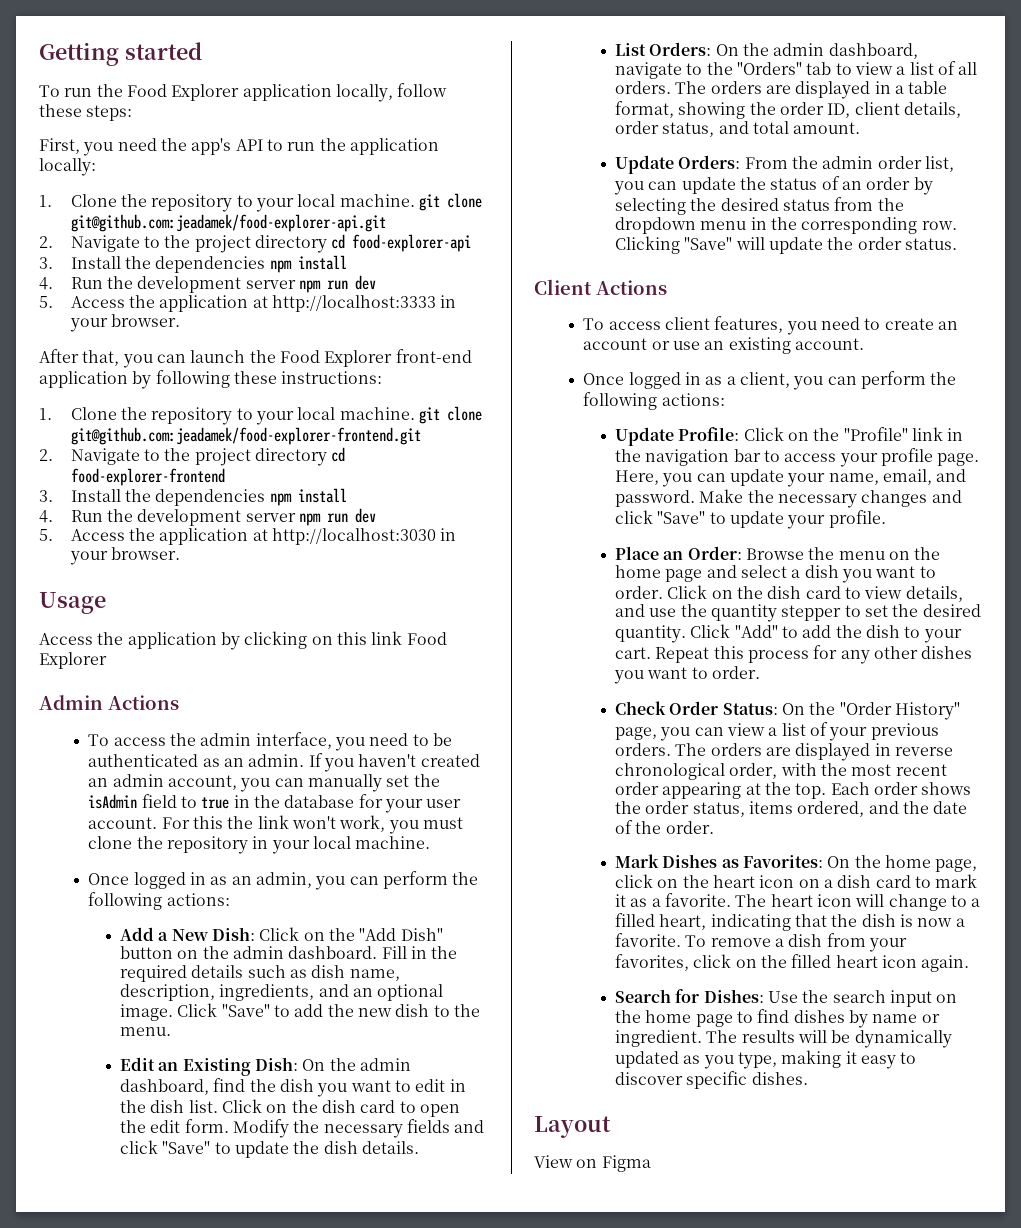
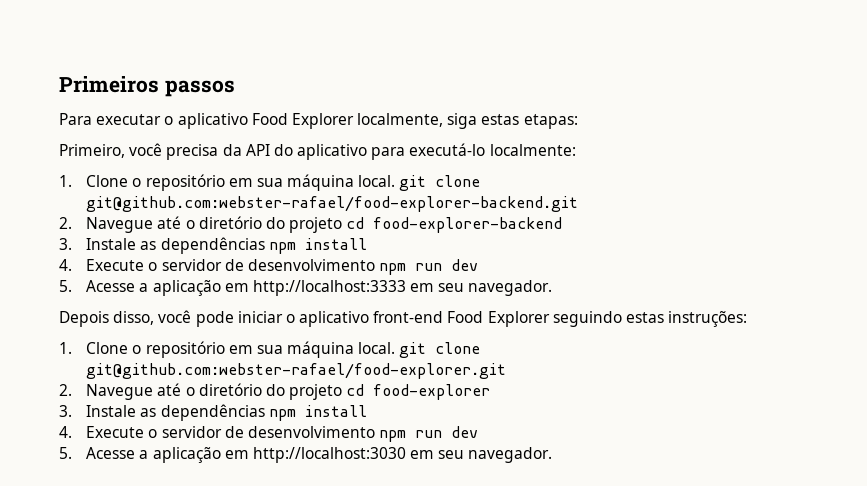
- Getting started
- To run the Food Explorer application locally, follow these steps:
- First, you need the app's API to run the application locally:
- 1. Clone the repository to your local machine. git clone git@github.com:jeadamek/food-explorer-api.git
- 2. Navigate to the project directory cd food-explorer-api
- 3. Install the dependencies npm install
- 4. Run the development server npm run dev
- 5. Access the application at http://localhost:3333 in your browser.
- After that, you can launch the Food Explorer front-end application by following these instructions:
- 1. Clone the repository to your local machine. git clone git@github.com:jeadamek/food-explorer-frontend.git
- 2. Navigate to the project directory cd food-explorer-frontend
- 3. Install the dependencies npm install
- 4. Run the development server npm run dev
- 5. Access the application at http://localhost:3030 in your browser.
- Usage
- Access the application by clicking on this link Food Explorer
- Admin Actions
- To access the admin interface, you need to be authenticated as an admin. If you haven't created an admin account, you can manually set the isAdmin field to true in the database for your user account. For this the link won't work, you must clone the repository in your local machine.
- Once logged in as an admin, you can perform the following actions:
- Add a New Dish: Click on the "Add Dish" button on the admin dashboard. Fill in the required details such as dish name, description, ingredients, and an optional image. Click "Save" to add the new dish to the menu.
- Edit an Existing Dish: On the admin dashboard, find the dish you want to edit in the dish list. Click on the dish card to open the edit form. Modify the necessary fields and click "Save" to update the dish details.
- List Orders: On the admin dashboard, navigate to the "Orders" tab to view a list of all orders. The orders are displayed in a table format, showing the order ID, client details, order status, and total amount.
- Update Orders: From the admin order list, you can update the status of an order by selecting the desired status from the dropdown menu in the corresponding row. Clicking "Save" will update the order status.
- Client Actions
- To access client features, you need to create an account or use an existing account.
- Once logged in as a client, you can perform the following actions:
- Update Profile: Click on the "Profile" link in the navigation bar to access your profile page. Here, you can update your name, email, and password. Make the necessary changes and click "Save" to update your profile.
- Place an Order: Browse the menu on the home page and select a dish you want to order. Click on the dish card to view details, and use the quantity stepper to set the desired quantity. Click "Add" to add the dish to your cart. Repeat this process for any other dishes you want to order.
- Check Order Status: On the "Order History" page, you can view a list of your previous orders. The orders are displayed in reverse chronological order, with the most recent order appearing at the top. Each order shows the order status, items ordered, and the date of the order.
- Mark Dishes as Favorites: On the home page, click on the heart icon on a dish card to mark it as a favorite. The heart icon will change to a filled heart, indicating that the dish is now a favorite. To remove a dish from your favorites, click on the filled heart icon again.
- Search for Dishes: Use the search input on the home page to find dishes by name or ingredient. The results will be dynamically updated as you type, making it easy to discover specific dishes.
- Layout
- View on Figma
+ Primeiros passos
+ Para executar o aplicativo Food Explorer localmente, siga estas etapas:
+ Primeiro, você precisa da API do aplicativo para executá-lo localmente:
+ 1. Clone o repositório em sua máquina local. git clone git@github.com:webster-rafael/food-explorer-backend.git
+ 2. Navegue até o diretório do projeto cd food-explorer-backend
+ 3. Instale as dependências npm install
+ 4. Execute o servidor de desenvolvimento npm run dev
+ 5. Acesse a aplicação em http://localhost:3333 em seu navegador.
+ Depois disso, você pode iniciar o aplicativo front-end Food Explorer seguindo estas instruções:
+ 1. Clone o repositório em sua máquina local. git clone git@github.com:webster-rafael/food-explorer.git
+ 2. Navegue até o diretório do projeto cd food-explorer
+ 3. Instale as dependências npm install
+ 4. Execute o servidor de desenvolvimento npm run dev
+ 5. Acesse a aplicação em http://localhost:3030 em seu navegador.

